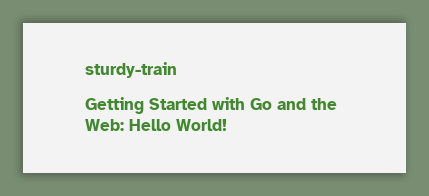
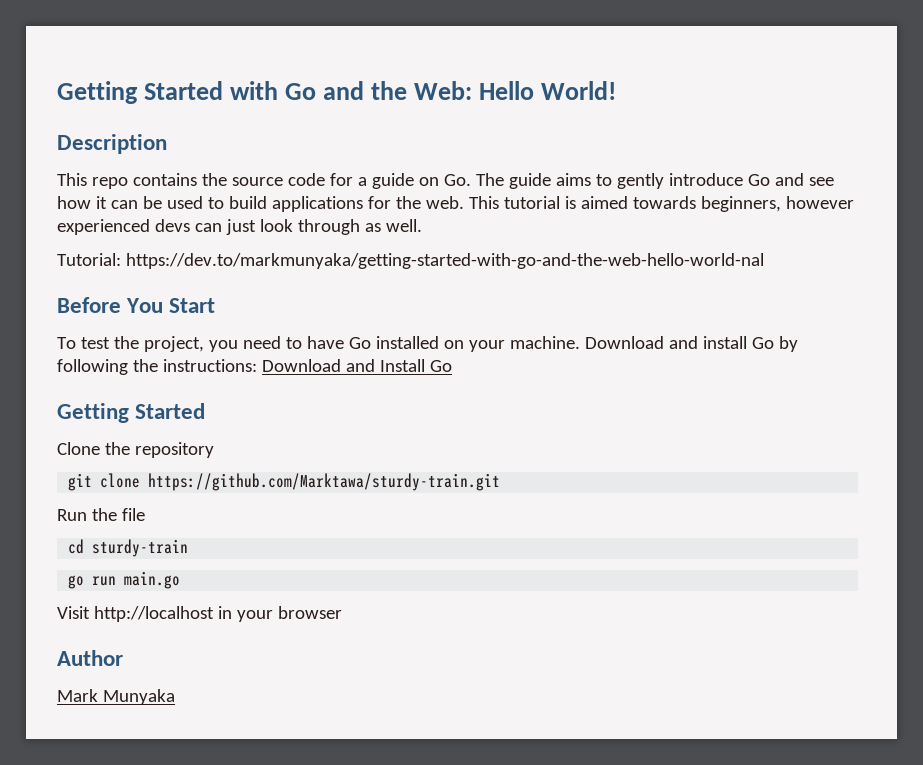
- sturdy-train
+ Description
+ This repo contains the source code for a guide on Go. The guide aims to gently introduce Go and see how it can be used to build applications for the web. This tutorial is aimed towards beginners, however experienced devs can just look through as well.
+ Tutorial: https://dev.to/markmunyaka/getting-started-with-go-and-the-web-hello-world-nal
+ Before You Start
+ To test the project, you need to have Go installed on your machine. Download and install Go by following the instructions: Download and Install Go
+ Getting Started
+ Clone the repository
+ git clone https://github.com/Marktawa/sturdy-train.git
+ Run the file
+ cd sturdy-train
+ go run main.go
+ Visit http://localhost in your browser
+ Author
+ Mark Munyaka

